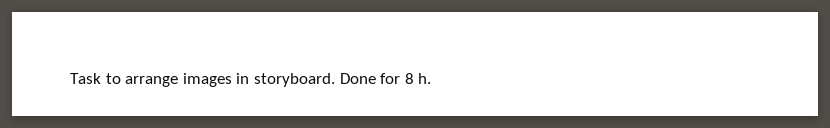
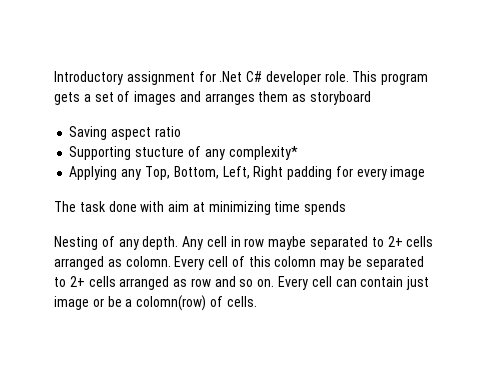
- Task to arrange images in storyboard. Done for 8 h.
+ Introductory assignment for .Net C# developer role. This program gets a set of images and arranges them as storyboard
+ Saving aspect ratio
+ Supporting stucture of any complexity*
+ Applying any Top, Bottom, Left, Right padding for every image
+ The task done with aim at minimizing time spends
+ Nesting of any depth. Any cell in row maybe separated to 2+ cells arranged as colomn. Every cell of this colomn may be separated to 2+ cells arranged as row and so on. Every cell can contain just image or be a colomn(row) of cells.

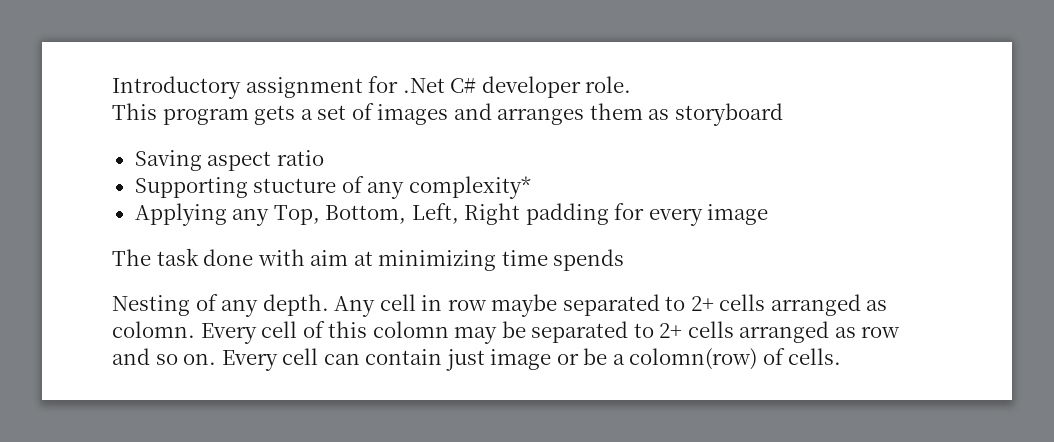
- Introductory assignment for .Net C# developer role. This program gets a set of images and arranges them as storyboard
+ Introductory assignment for .Net C# developer role.
+ This program gets a set of images and arranges them as storyboard

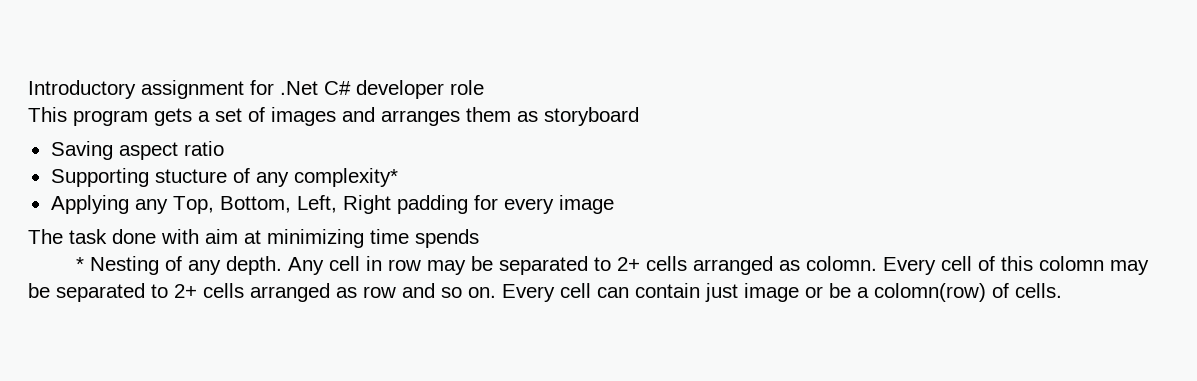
- Introductory assignment for .Net C# developer role.
+ Introductory assignment for .Net C# developer role
- Nesting of any depth.
+ * Nesting of any depth.
- Any cell in row maybe separated to 2+ cells arranged as colomn.
+ Any cell in row may be separated to 2+ cells arranged as colomn.

